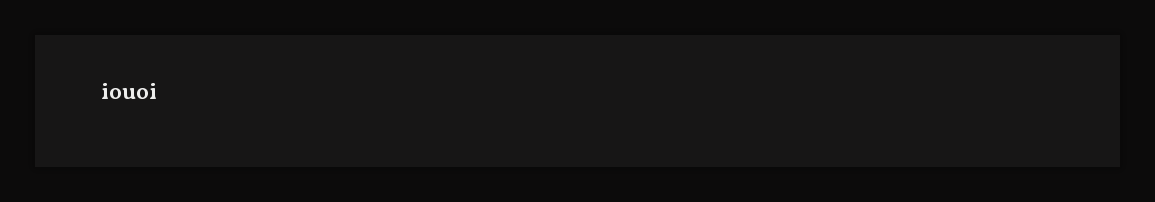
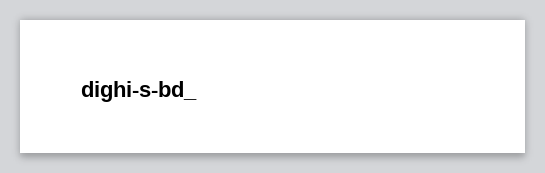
- iouoi
+ dighi-s-bd_

